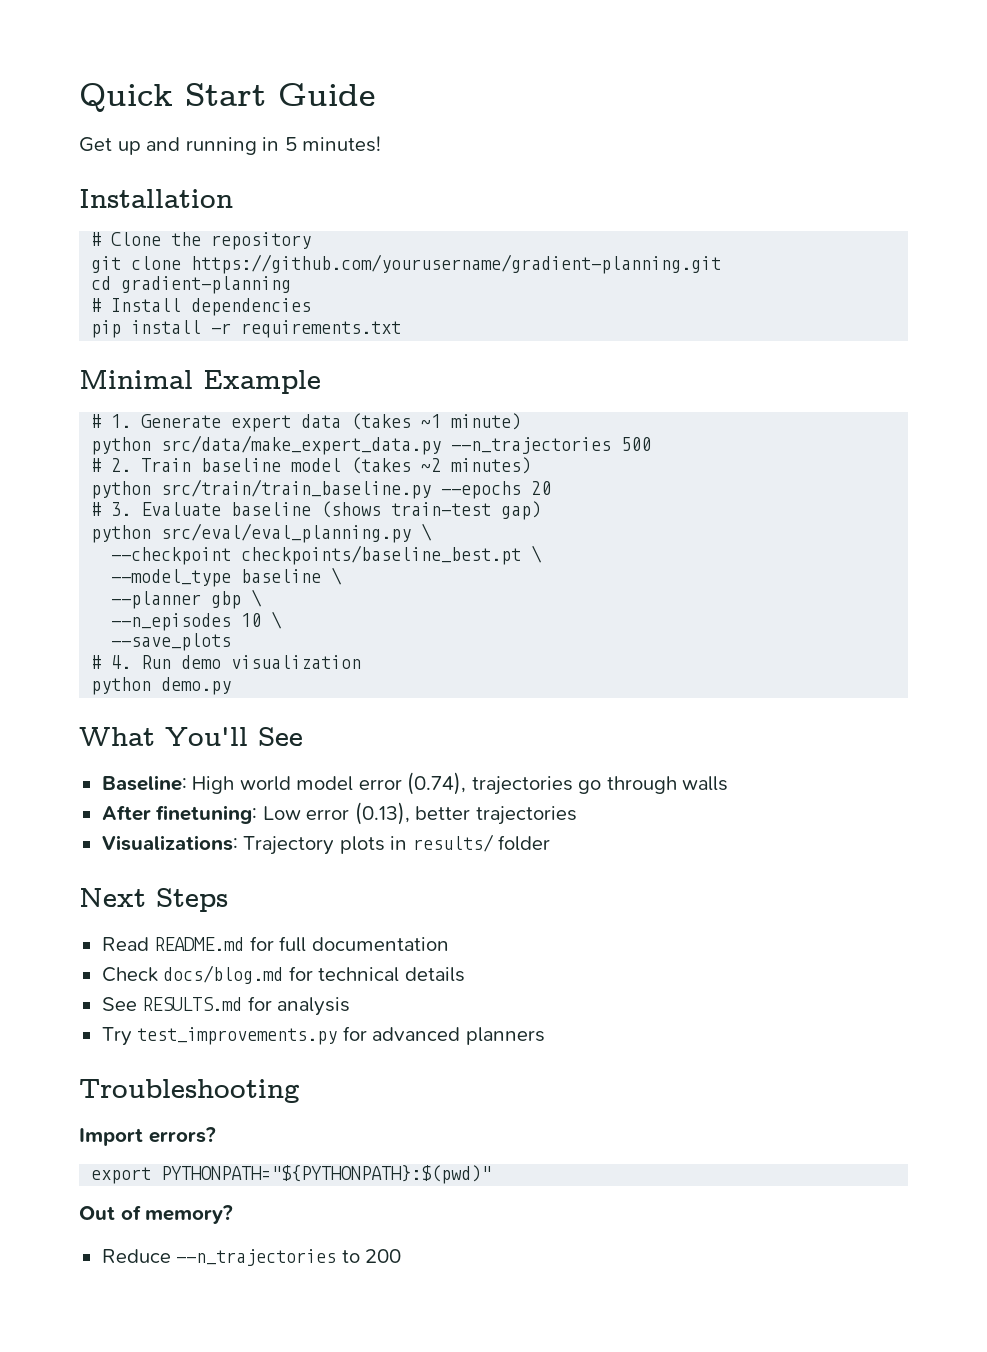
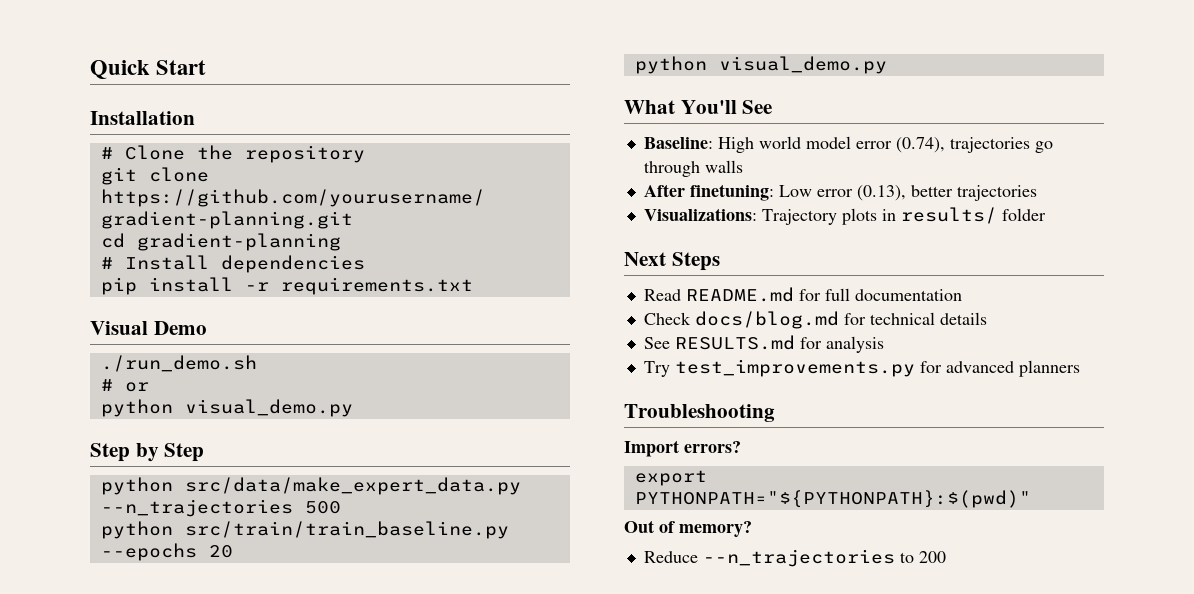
- Quick Start Guide
- Get up and running in 5 minutes!
+ Quick Start
- Minimal Example
- # 1. Generate expert data (takes ~1 minute)
+ Visual Demo
+ ./run_demo.sh
+ # or
+ python visual_demo.py
+ Step by Step
  python src/data/make_expert_data.py --n_trajectories 500
- # 2. Train baseline model (takes ~2 minutes)
  python src/train/train_baseline.py --epochs 20
- # 3. Evaluate baseline (shows train-test gap)
- python src/eval/eval_planning.py \
- --checkpoint checkpoints/baseline_best.pt \
- --model_type baseline \
- --planner gbp \
- --n_episodes 10 \
- --save_plots
- # 4. Run demo visualization
- python demo.py
+ python visual_demo.py

